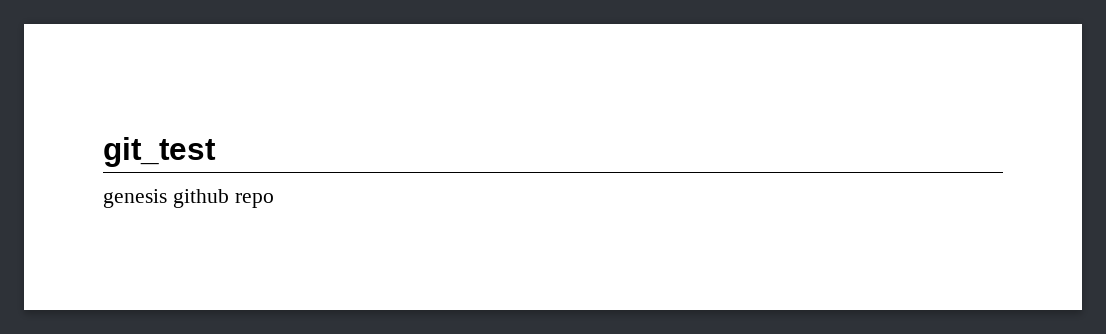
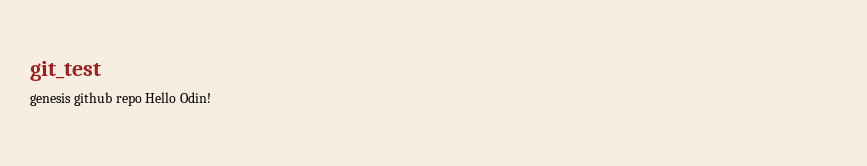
- genesis github repo
+ genesis github repo Hello Odin!

